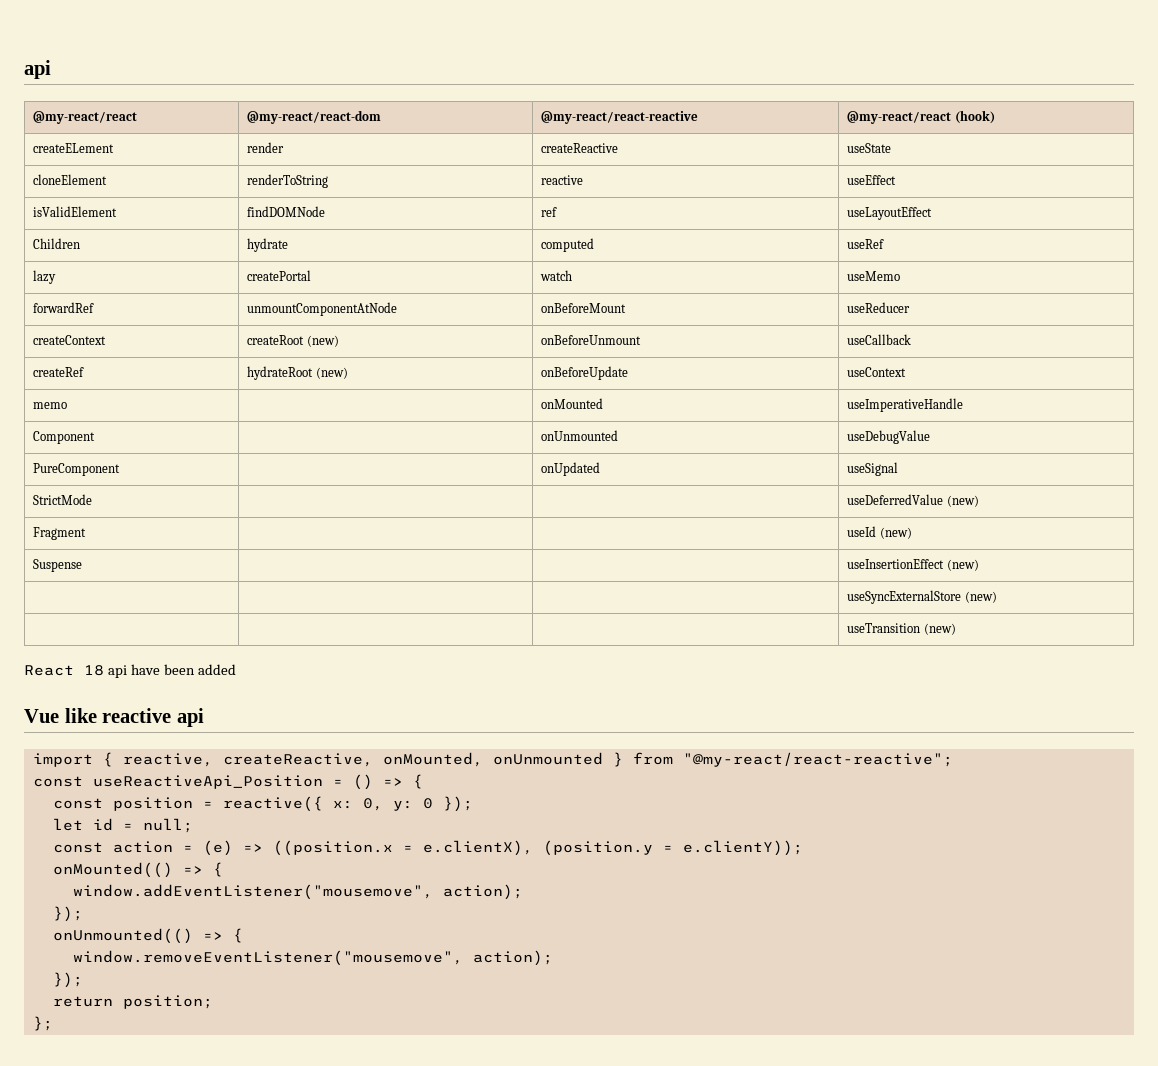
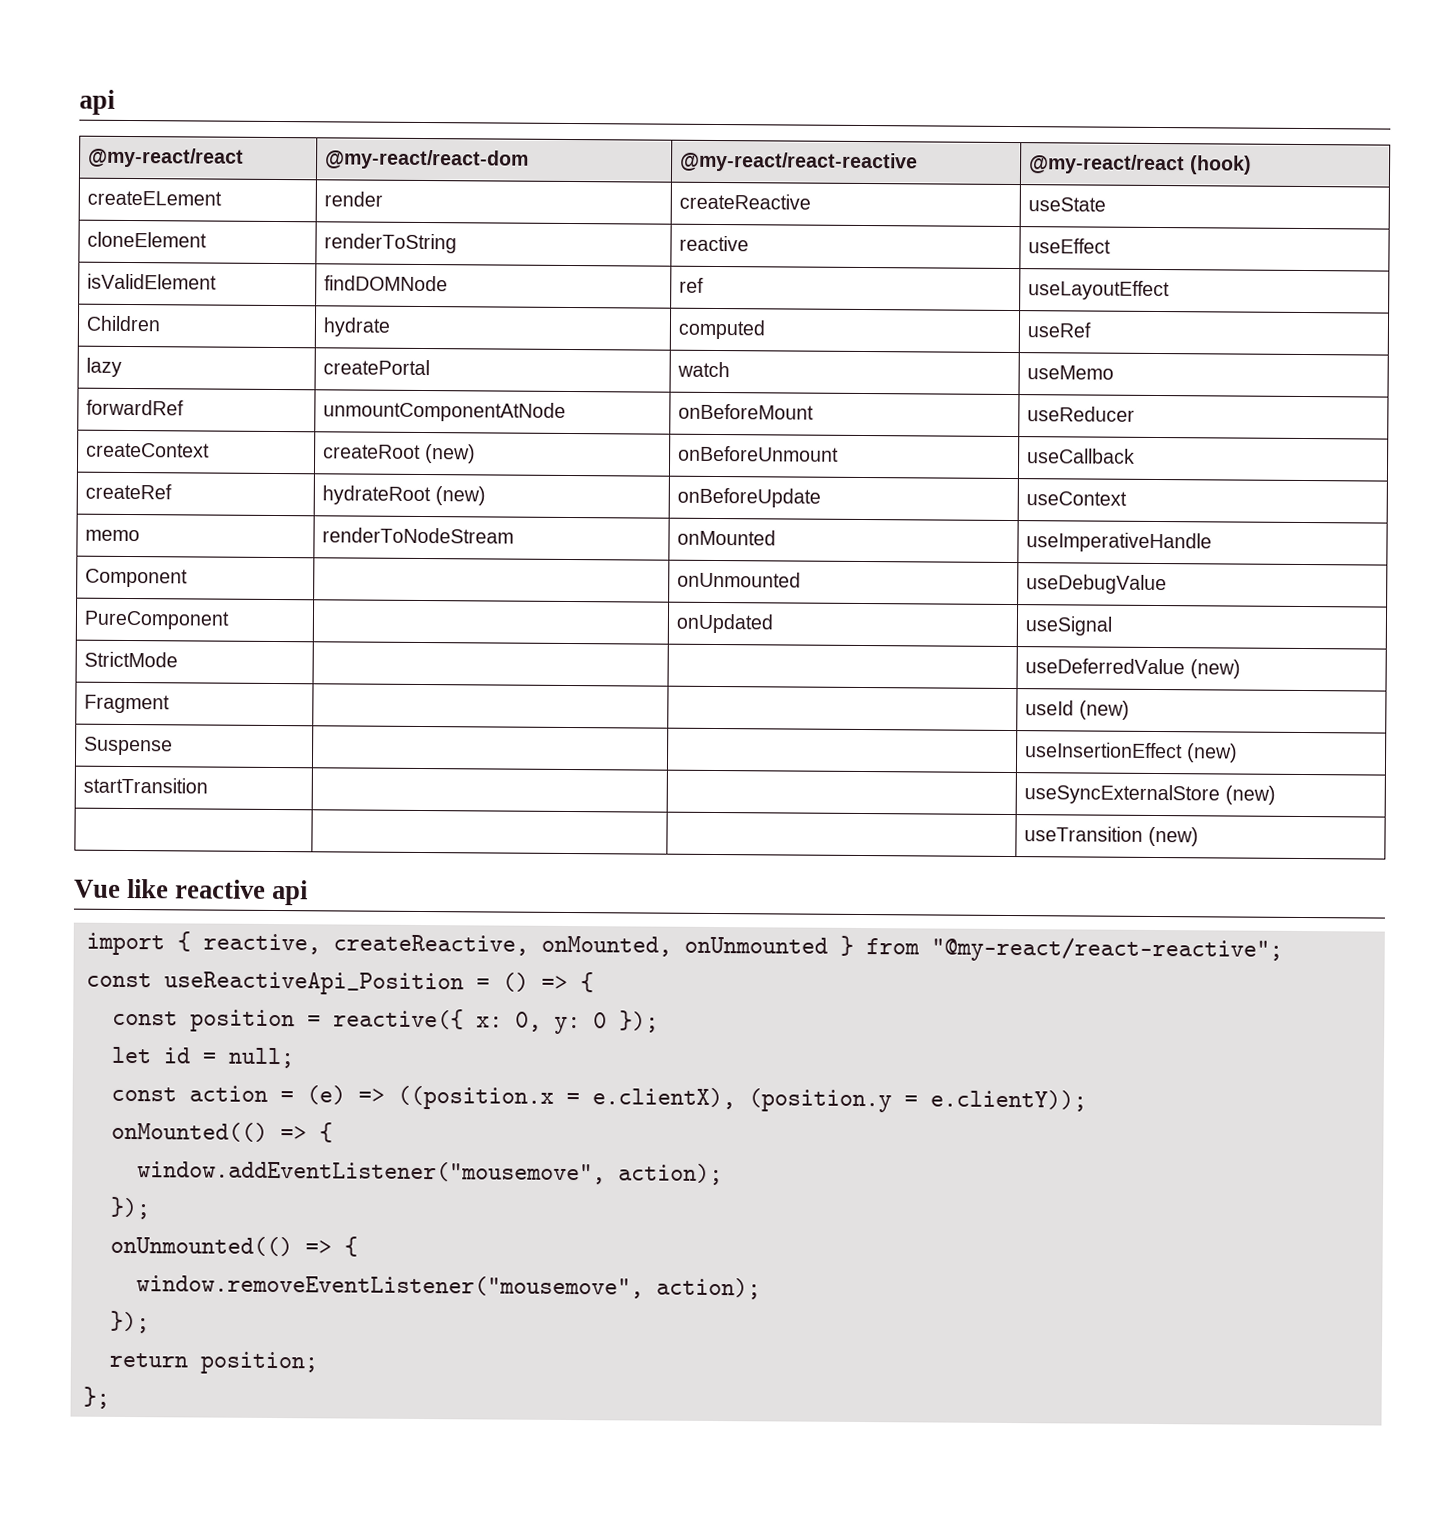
- memo | | onMounted | useImperativeHandle
+ memo | renderToNodeStream | onMounted | useImperativeHandle
- | | | useSyncExternalStore (new)
+ startTransition | | | useSyncExternalStore (new)
- React 18 api have been added

